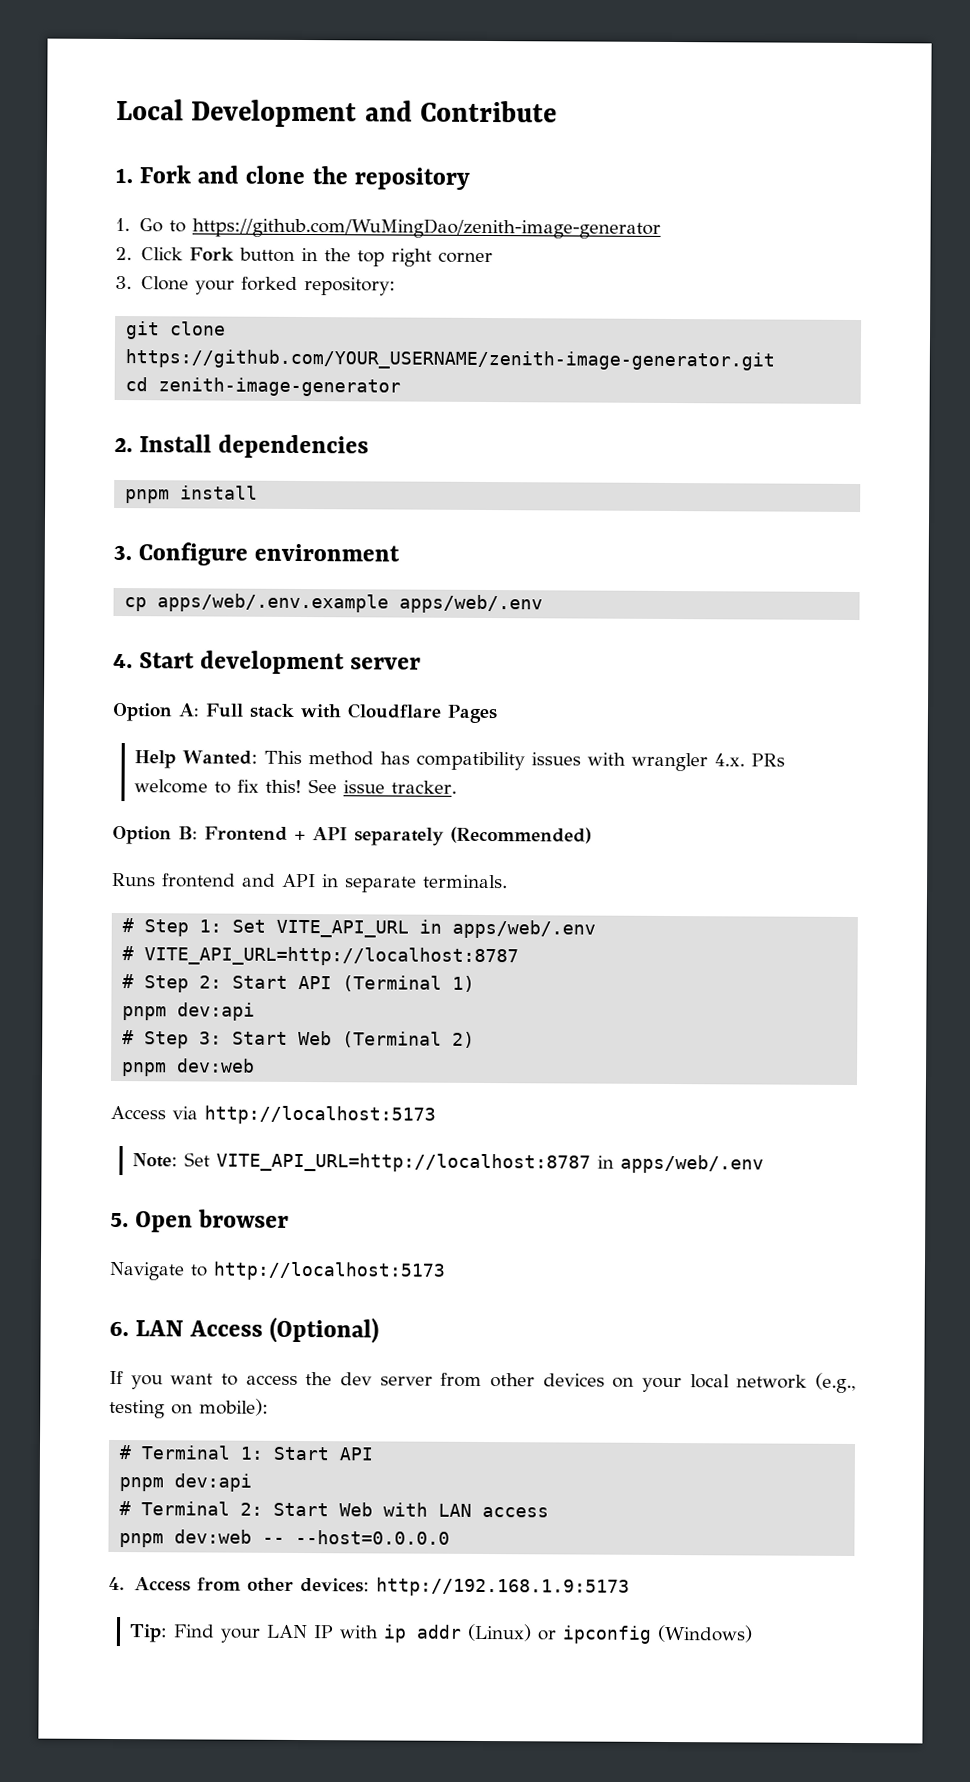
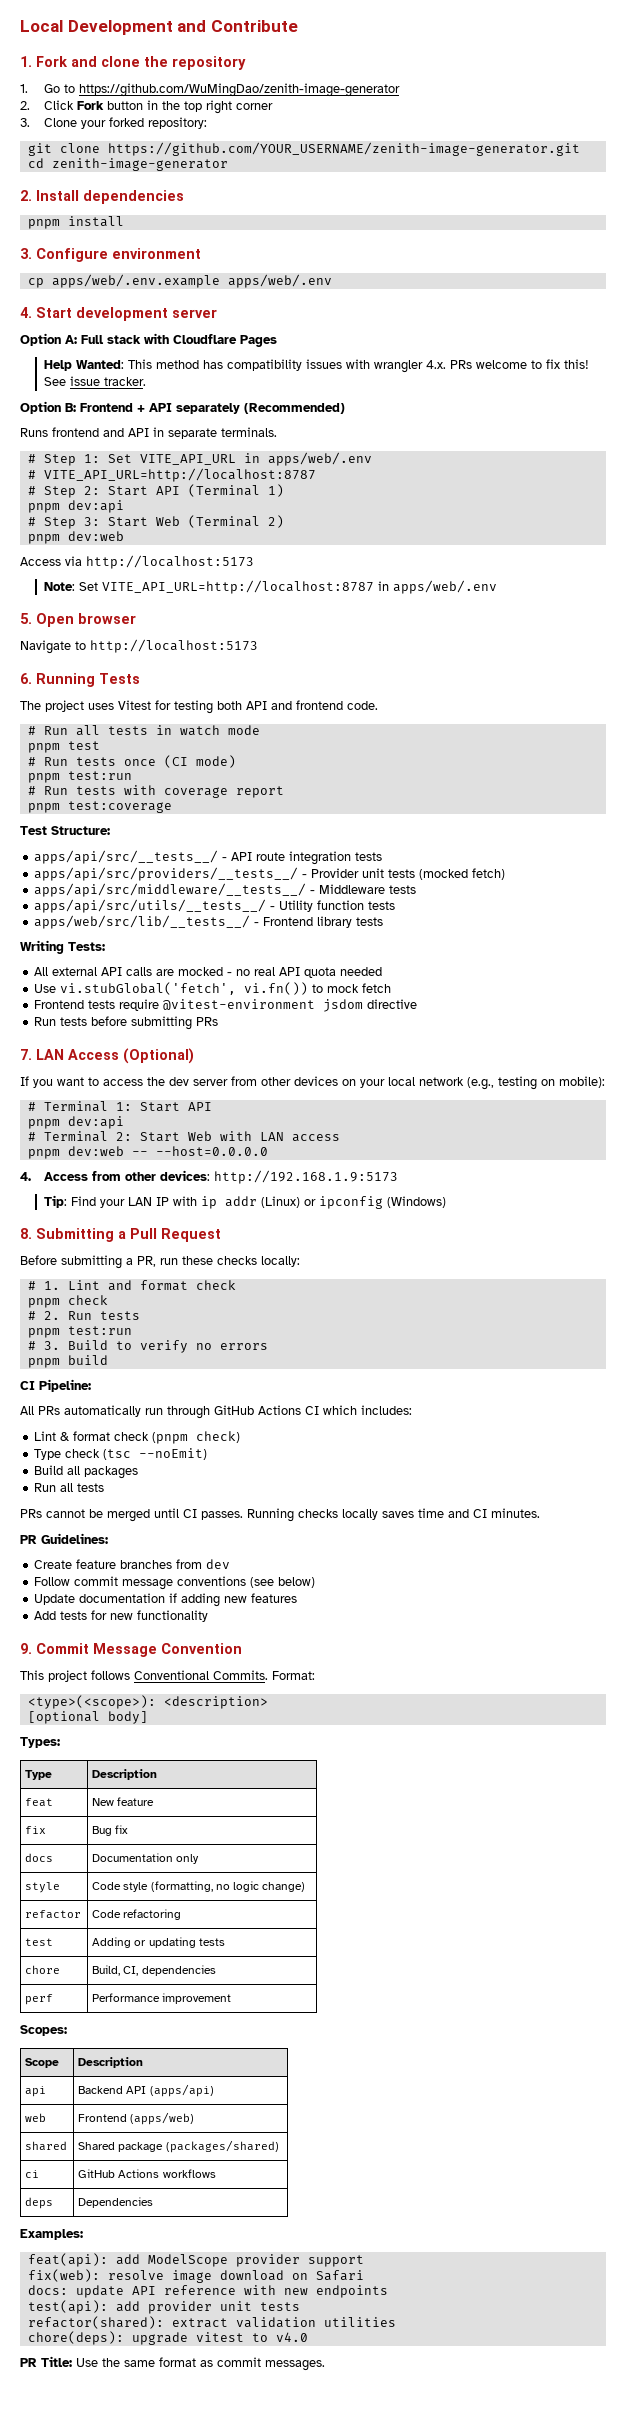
- 6. LAN Access (Optional)
+ 6. Running Tests
+ The project uses Vitest for testing both API and frontend code.
+ # Run all tests in watch mode
+ pnpm test
+ # Run tests once (CI mode)
+ pnpm test:run
+ # Run tests with coverage report
+ pnpm test:coverage
+ Test Structure:
+ apps/api/src/__tests__/ - API route integration tests
+ apps/api/src/providers/__tests__/ - Provider unit tests (mocked fetch)
+ apps/api/src/middleware/__tests__/ - Middleware tests
+ apps/api/src/utils/__tests__/ - Utility function tests
+ apps/web/src/lib/__tests__/ - Frontend library tests
+ Writing Tests:
+ All external API calls are mocked - no real API quota needed
+ Use vi.stubGlobal('fetch', vi.fn()) to mock fetch
+ Frontend tests require @vitest-environment jsdom directive
+ Run tests before submitting PRs
+ 7. LAN Access (Optional)
+ 8. Submitting a Pull Request
+ Before submitting a PR, run these checks locally:
+ # 1. Lint and format check
+ pnpm check
+ # 2. Run tests
+ pnpm test:run
+ # 3. Build to verify no errors
+ pnpm build
+ CI Pipeline:
+ All PRs automatically run through GitHub Actions CI which includes:
+ Lint & format check (pnpm check)
+ Type check (tsc --noEmit)
+ Build all packages
+ Run all tests
+ PRs cannot be merged until CI passes. Running checks locally saves time and CI minutes.
+ PR Guidelines:
+ Create feature branches from dev
+ Follow commit message conventions (see below)
+ Update documentation if adding new features
+ Add tests for new functionality
+ 9. Commit Message Convention
+ This project follows Conventional Commits. Format:
+ <type>(<scope>): <description>
+ [optional body]
+ Types:
+ Type | Description
+ feat | New feature
+ fix | Bug fix
+ docs | Documentation only
+ style | Code style (formatting, no logic change)
+ refactor | Code refactoring
+ test | Adding or updating tests
+ chore | Build, CI, dependencies
+ perf | Performance improvement
+ Scopes:
+ Scope | Description
+ api | Backend API (apps/api)
+ web | Frontend (apps/web)
+ shared | Shared package (packages/shared)
+ ci | GitHub Actions workflows
+ deps | Dependencies
+ Examples:
+ feat(api): add ModelScope provider support
+ fix(web): resolve image download on Safari
+ docs: update API reference with new endpoints
+ test(api): add provider unit tests
+ refactor(shared): extract validation utilities
+ chore(deps): upgrade vitest to v4.0
+ PR Title: Use the same format as commit messages.

